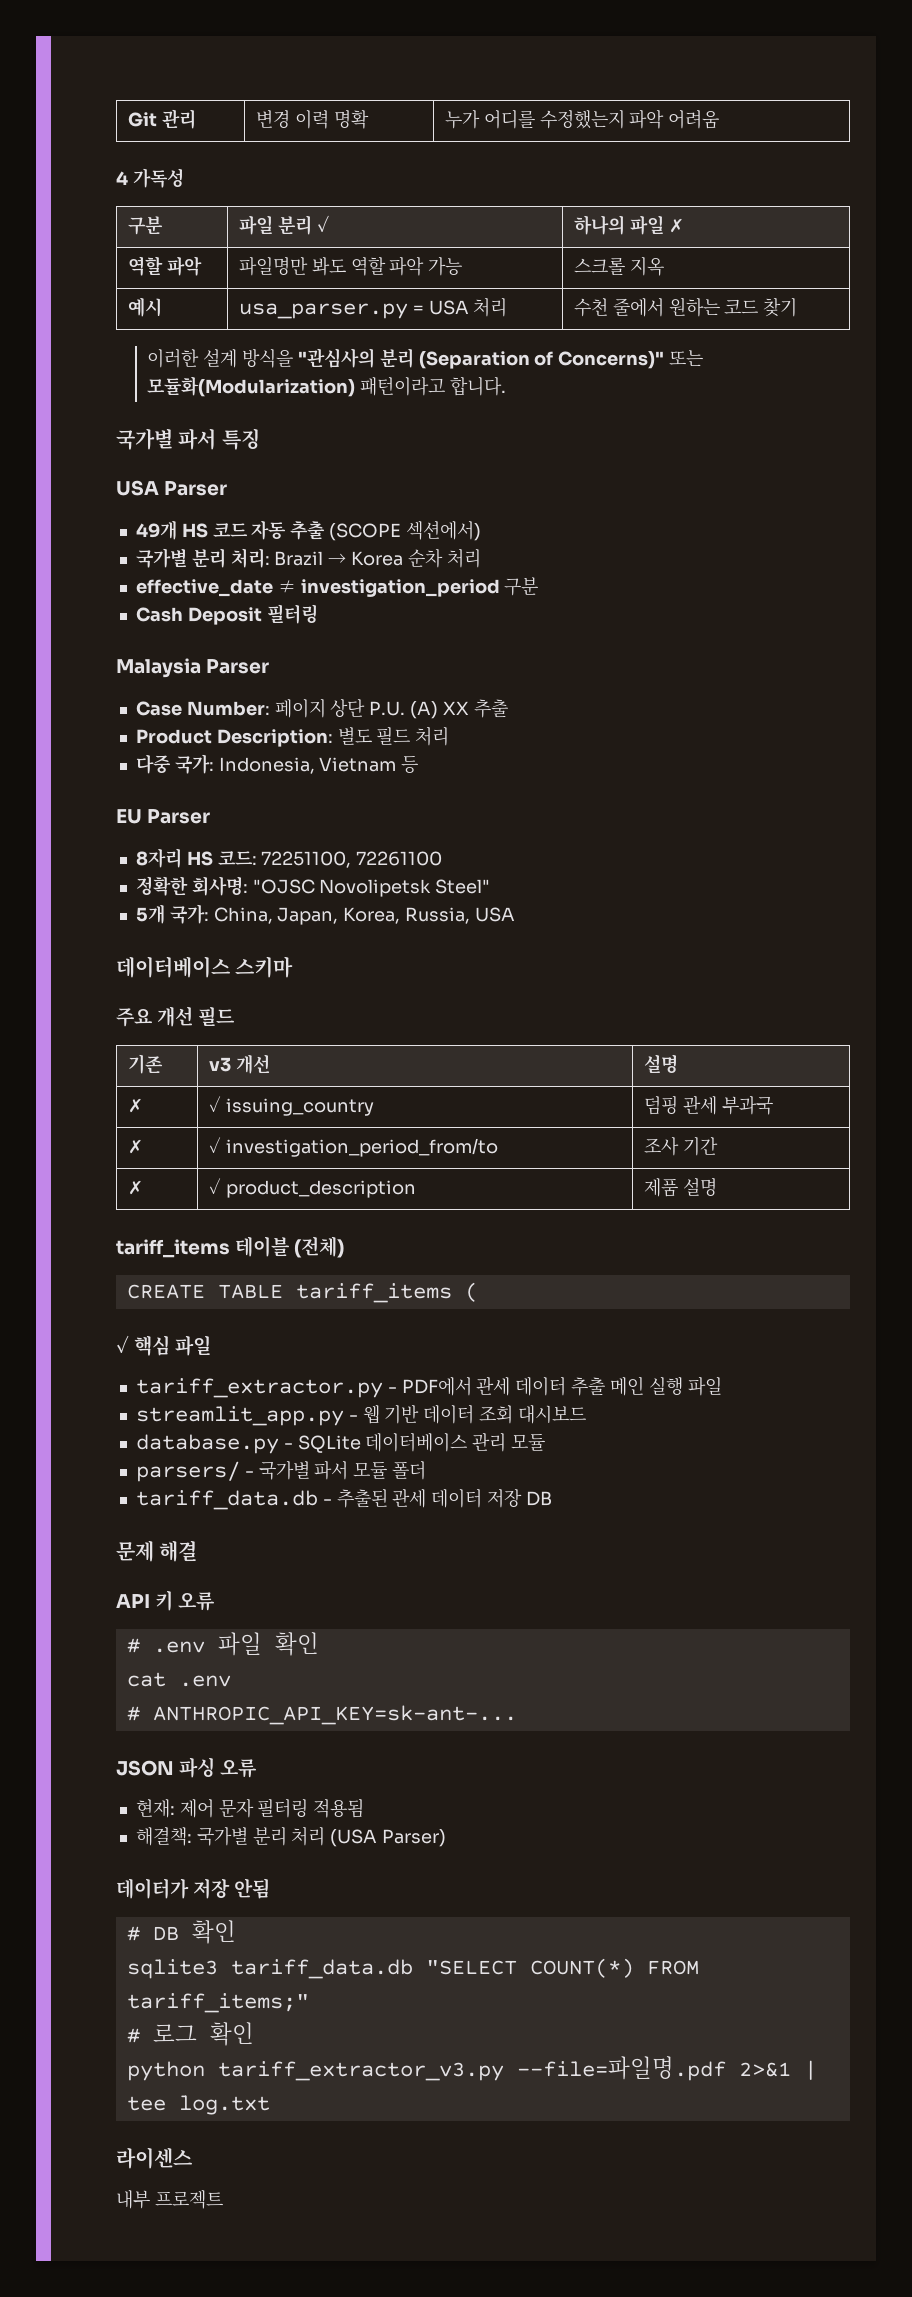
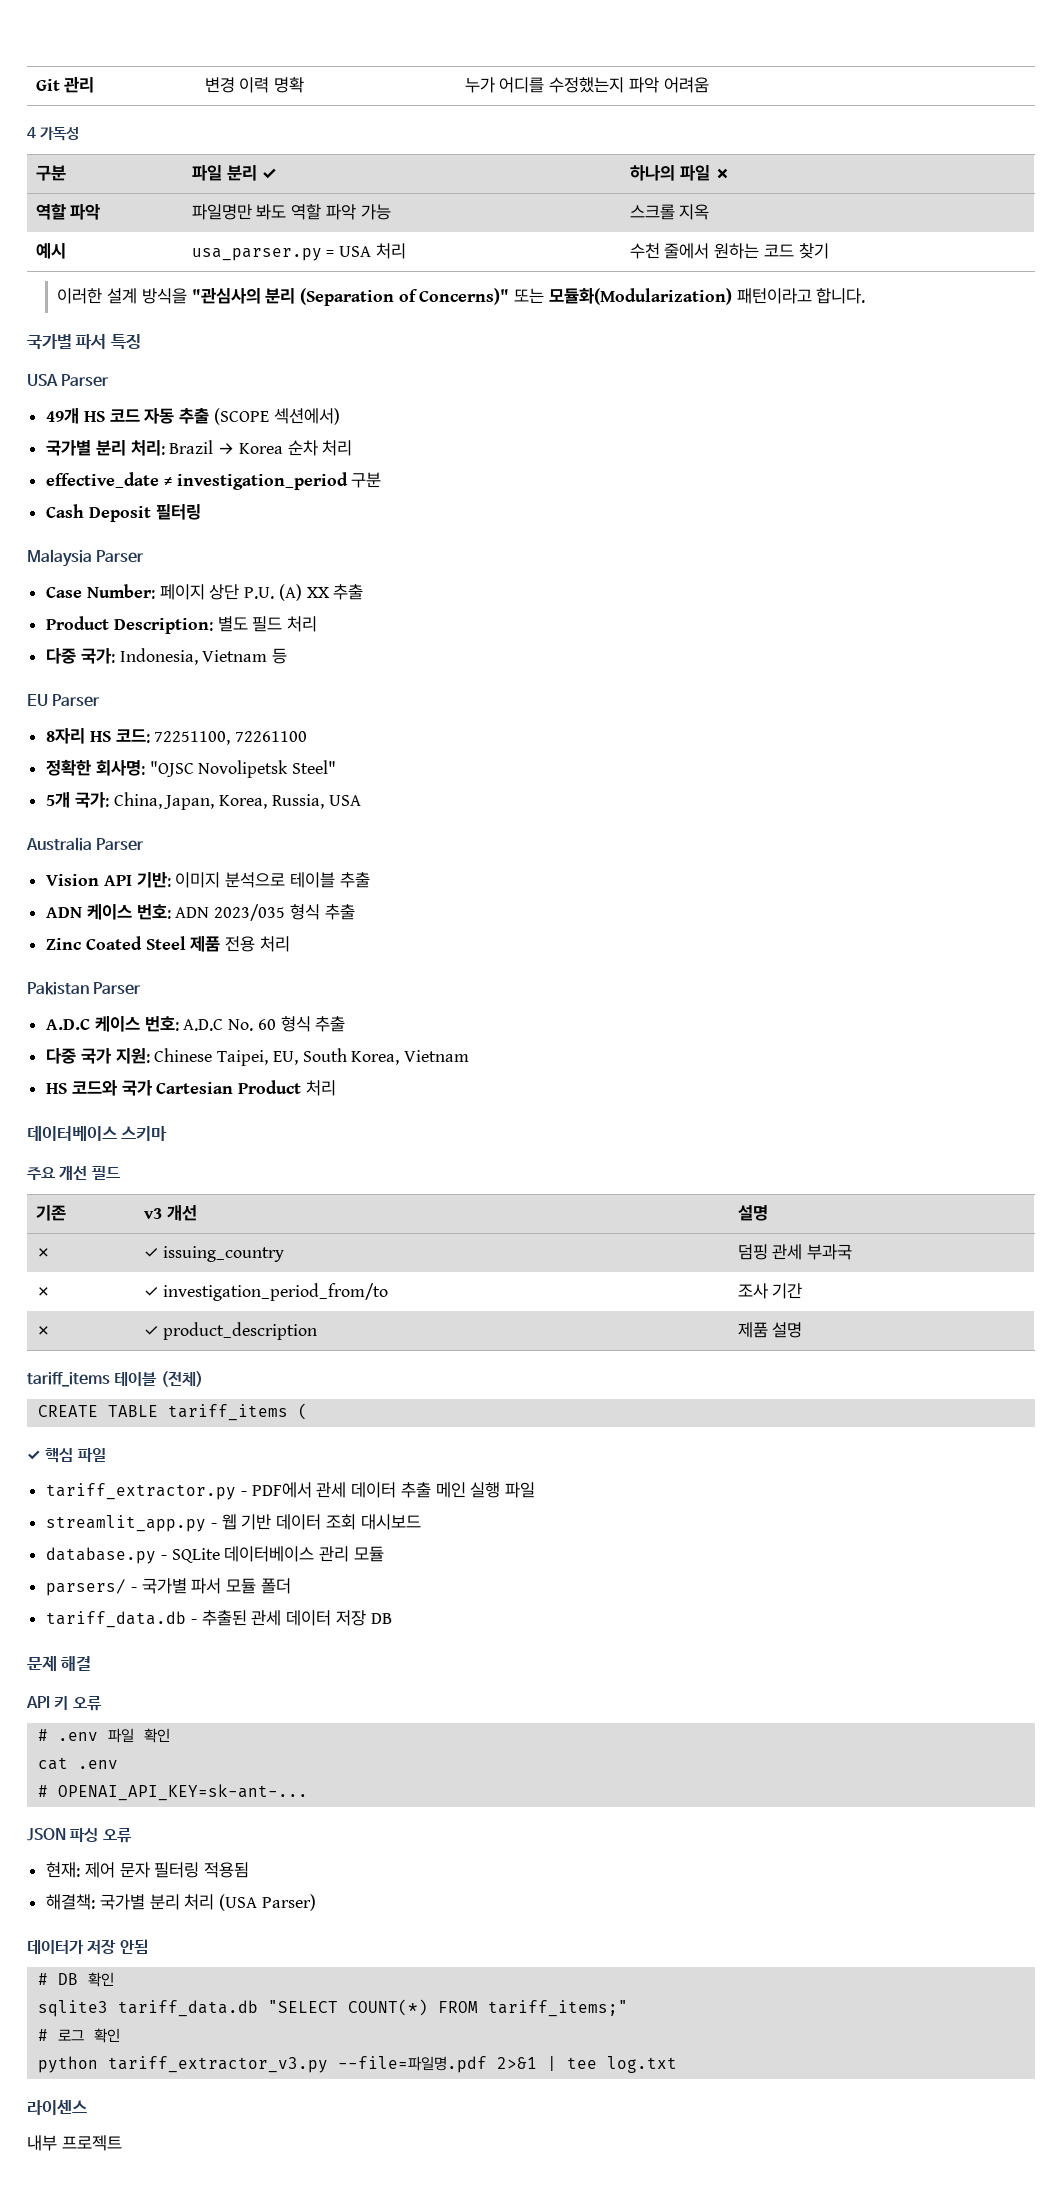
+ Australia Parser
+ Vision API 기반: 이미지 분석으로 테이블 추출
+ ADN 케이스 번호: ADN 2023/035 형식 추출
+ Zinc Coated Steel 제품 전용 처리
+ Pakistan Parser
+ A.D.C 케이스 번호: A.D.C No. 60 형식 추출
+ 다중 국가 지원: Chinese Taipei, EU, South Korea, Vietnam
+ HS 코드와 국가 Cartesian Product 처리
- # ANTHROPIC_API_KEY=sk-ant-...
+ # OPENAI_API_KEY=sk-ant-...

